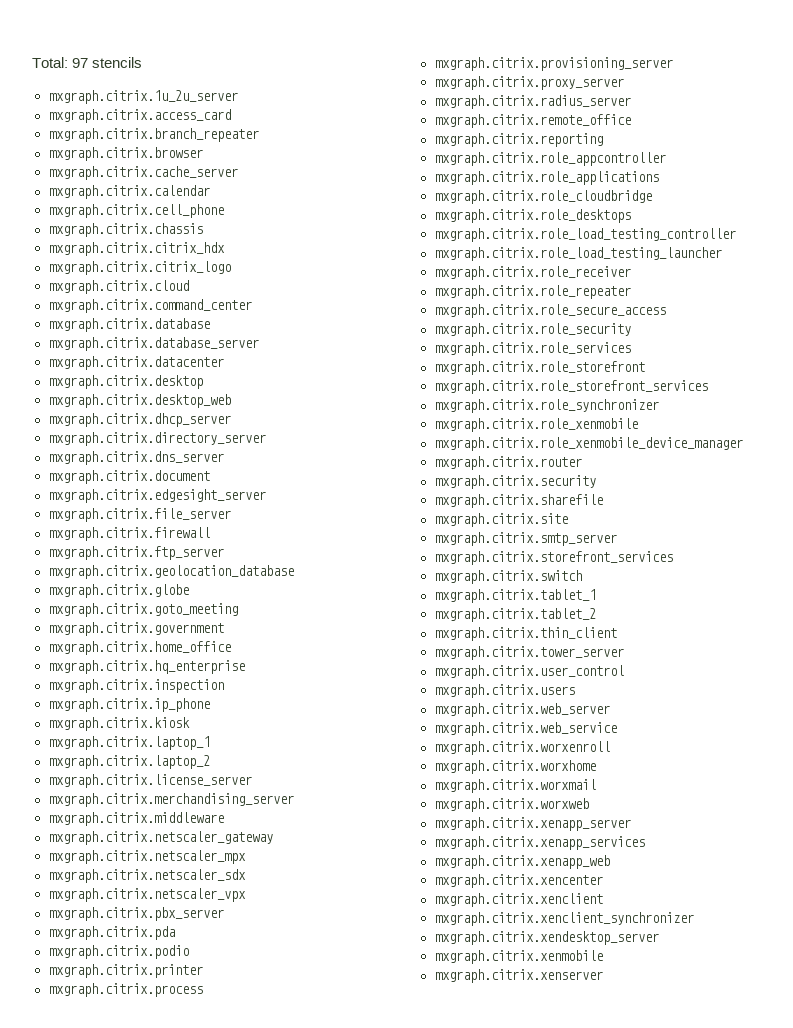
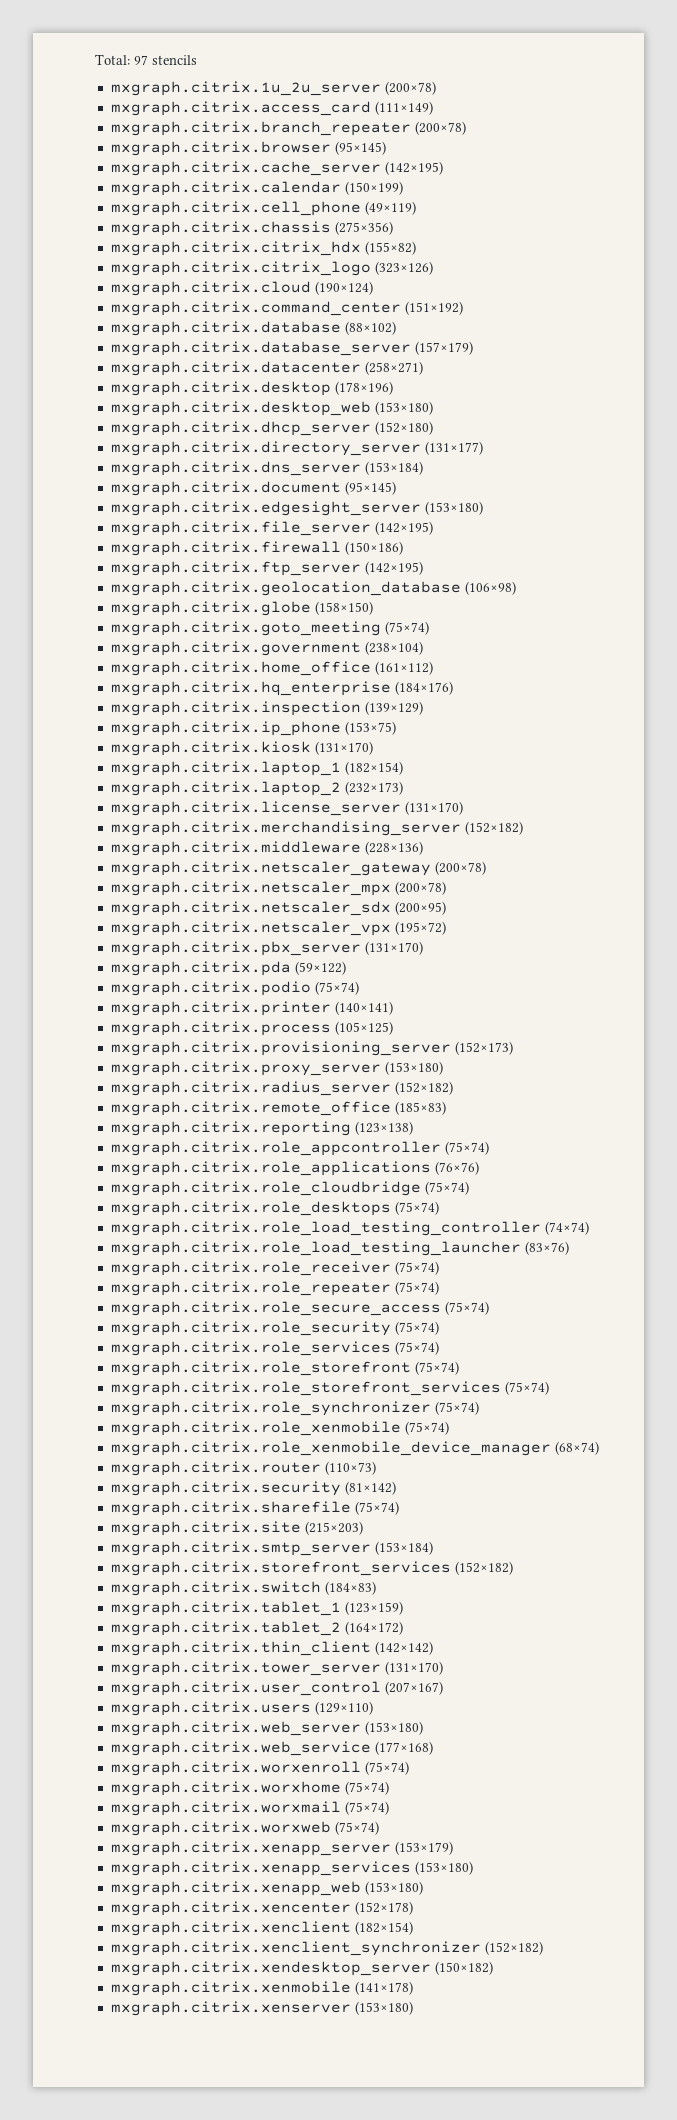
- mxgraph.citrix.1u_2u_server
+ mxgraph.citrix.1u_2u_server (200×78)
- mxgraph.citrix.access_card
+ mxgraph.citrix.access_card (111×149)
- mxgraph.citrix.branch_repeater
+ mxgraph.citrix.branch_repeater (200×78)
- mxgraph.citrix.browser
+ mxgraph.citrix.browser (95×145)
- mxgraph.citrix.cache_server
+ mxgraph.citrix.cache_server (142×195)
- mxgraph.citrix.calendar
+ mxgraph.citrix.calendar (150×199)
- mxgraph.citrix.cell_phone
+ mxgraph.citrix.cell_phone (49×119)
- mxgraph.citrix.chassis
+ mxgraph.citrix.chassis (275×356)
- mxgraph.citrix.citrix_hdx
+ mxgraph.citrix.citrix_hdx (155×82)
- mxgraph.citrix.citrix_logo
+ mxgraph.citrix.citrix_logo (323×126)
- mxgraph.citrix.cloud
+ mxgraph.citrix.cloud (190×124)
- mxgraph.citrix.command_center
+ mxgraph.citrix.command_center (151×192)
- mxgraph.citrix.database
+ mxgraph.citrix.database (88×102)
- mxgraph.citrix.database_server
+ mxgraph.citrix.database_server (157×179)
- mxgraph.citrix.datacenter
+ mxgraph.citrix.datacenter (258×271)
- mxgraph.citrix.desktop
+ mxgraph.citrix.desktop (178×196)
- mxgraph.citrix.desktop_web
+ mxgraph.citrix.desktop_web (153×180)
- mxgraph.citrix.dhcp_server
+ mxgraph.citrix.dhcp_server (152×180)
- mxgraph.citrix.directory_server
+ mxgraph.citrix.directory_server (131×177)
- mxgraph.citrix.dns_server
+ mxgraph.citrix.dns_server (153×184)
- mxgraph.citrix.document
+ mxgraph.citrix.document (95×145)
- mxgraph.citrix.edgesight_server
+ mxgraph.citrix.edgesight_server (153×180)
- mxgraph.citrix.file_server
+ mxgraph.citrix.file_server (142×195)
- mxgraph.citrix.firewall
+ mxgraph.citrix.firewall (150×186)
- mxgraph.citrix.ftp_server
+ mxgraph.citrix.ftp_server (142×195)
- mxgraph.citrix.geolocation_database
+ mxgraph.citrix.geolocation_database (106×98)
- mxgraph.citrix.globe
+ mxgraph.citrix.globe (158×150)
- mxgraph.citrix.goto_meeting
+ mxgraph.citrix.goto_meeting (75×74)
- mxgraph.citrix.government
+ mxgraph.citrix.government (238×104)
- mxgraph.citrix.home_office
+ mxgraph.citrix.home_office (161×112)
- mxgraph.citrix.hq_enterprise
+ mxgraph.citrix.hq_enterprise (184×176)
- mxgraph.citrix.inspection
+ mxgraph.citrix.inspection (139×129)
- mxgraph.citrix.ip_phone
+ mxgraph.citrix.ip_phone (153×75)
- mxgraph.citrix.kiosk
+ mxgraph.citrix.kiosk (131×170)
- mxgraph.citrix.laptop_1
+ mxgraph.citrix.laptop_1 (182×154)
- mxgraph.citrix.laptop_2
+ mxgraph.citrix.laptop_2 (232×173)
- mxgraph.citrix.license_server
+ mxgraph.citrix.license_server (131×170)
- mxgraph.citrix.merchandising_server
+ mxgraph.citrix.merchandising_server (152×182)
- mxgraph.citrix.middleware
+ mxgraph.citrix.middleware (228×136)
- mxgraph.citrix.netscaler_gateway
+ mxgraph.citrix.netscaler_gateway (200×78)
- mxgraph.citrix.netscaler_mpx
+ mxgraph.citrix.netscaler_mpx (200×78)
- mxgraph.citrix.netscaler_sdx
+ mxgraph.citrix.netscaler_sdx (200×95)
- mxgraph.citrix.netscaler_vpx
+ mxgraph.citrix.netscaler_vpx (195×72)
- mxgraph.citrix.pbx_server
+ mxgraph.citrix.pbx_server (131×170)
- mxgraph.citrix.pda
+ mxgraph.citrix.pda (59×122)
- mxgraph.citrix.podio
+ mxgraph.citrix.podio (75×74)
- mxgraph.citrix.printer
+ mxgraph.citrix.printer (140×141)
- mxgraph.citrix.process
+ mxgraph.citrix.process (105×125)
- mxgraph.citrix.provisioning_server
+ mxgraph.citrix.provisioning_server (152×173)
- mxgraph.citrix.proxy_server
+ mxgraph.citrix.proxy_server (153×180)
- mxgraph.citrix.radius_server
+ mxgraph.citrix.radius_server (152×182)
- mxgraph.citrix.remote_office
+ mxgraph.citrix.remote_office (185×83)
- mxgraph.citrix.reporting
+ mxgraph.citrix.reporting (123×138)
- mxgraph.citrix.role_appcontroller
+ mxgraph.citrix.role_appcontroller (75×74)
- mxgraph.citrix.role_applications
+ mxgraph.citrix.role_applications (76×76)
- mxgraph.citrix.role_cloudbridge
+ mxgraph.citrix.role_cloudbridge (75×74)
- mxgraph.citrix.role_desktops
+ mxgraph.citrix.role_desktops (75×74)
- mxgraph.citrix.role_load_testing_controller
+ mxgraph.citrix.role_load_testing_controller (74×74)
- mxgraph.citrix.role_load_testing_launcher
+ mxgraph.citrix.role_load_testing_launcher (83×76)
- mxgraph.citrix.role_receiver
+ mxgraph.citrix.role_receiver (75×74)
- mxgraph.citrix.role_repeater
+ mxgraph.citrix.role_repeater (75×74)
- mxgraph.citrix.role_secure_access
+ mxgraph.citrix.role_secure_access (75×74)
- mxgraph.citrix.role_security
+ mxgraph.citrix.role_security (75×74)
- mxgraph.citrix.role_services
+ mxgraph.citrix.role_services (75×74)
- mxgraph.citrix.role_storefront
+ mxgraph.citrix.role_storefront (75×74)
- mxgraph.citrix.role_storefront_services
+ mxgraph.citrix.role_storefront_services (75×74)
- mxgraph.citrix.role_synchronizer
+ mxgraph.citrix.role_synchronizer (75×74)
- mxgraph.citrix.role_xenmobile
+ mxgraph.citrix.role_xenmobile (75×74)
- mxgraph.citrix.role_xenmobile_device_manager
+ mxgraph.citrix.role_xenmobile_device_manager (68×74)
- mxgraph.citrix.router
+ mxgraph.citrix.router (110×73)
- mxgraph.citrix.security
+ mxgraph.citrix.security (81×142)
- mxgraph.citrix.sharefile
+ mxgraph.citrix.sharefile (75×74)
- mxgraph.citrix.site
+ mxgraph.citrix.site (215×203)
- mxgraph.citrix.smtp_server
+ mxgraph.citrix.smtp_server (153×184)
- mxgraph.citrix.storefront_services
+ mxgraph.citrix.storefront_services (152×182)
- mxgraph.citrix.switch
+ mxgraph.citrix.switch (184×83)
- mxgraph.citrix.tablet_1
+ mxgraph.citrix.tablet_1 (123×159)
- mxgraph.citrix.tablet_2
+ mxgraph.citrix.tablet_2 (164×172)
- mxgraph.citrix.thin_client
+ mxgraph.citrix.thin_client (142×142)
- mxgraph.citrix.tower_server
+ mxgraph.citrix.tower_server (131×170)
- mxgraph.citrix.user_control
+ mxgraph.citrix.user_control (207×167)
- mxgraph.citrix.users
+ mxgraph.citrix.users (129×110)
- mxgraph.citrix.web_server
+ mxgraph.citrix.web_server (153×180)
- mxgraph.citrix.web_service
+ mxgraph.citrix.web_service (177×168)
- mxgraph.citrix.worxenroll
+ mxgraph.citrix.worxenroll (75×74)
- mxgraph.citrix.worxhome
+ mxgraph.citrix.worxhome (75×74)
- mxgraph.citrix.worxmail
+ mxgraph.citrix.worxmail (75×74)
- mxgraph.citrix.worxweb
+ mxgraph.citrix.worxweb (75×74)
- mxgraph.citrix.xenapp_server
+ mxgraph.citrix.xenapp_server (153×179)
- mxgraph.citrix.xenapp_services
+ mxgraph.citrix.xenapp_services (153×180)
- mxgraph.citrix.xenapp_web
+ mxgraph.citrix.xenapp_web (153×180)
- mxgraph.citrix.xencenter
+ mxgraph.citrix.xencenter (152×178)
- mxgraph.citrix.xenclient
+ mxgraph.citrix.xenclient (182×154)
- mxgraph.citrix.xenclient_synchronizer
+ mxgraph.citrix.xenclient_synchronizer (152×182)
- mxgraph.citrix.xendesktop_server
+ mxgraph.citrix.xendesktop_server (150×182)
- mxgraph.citrix.xenmobile
+ mxgraph.citrix.xenmobile (141×178)
- mxgraph.citrix.xenserver
+ mxgraph.citrix.xenserver (153×180)

